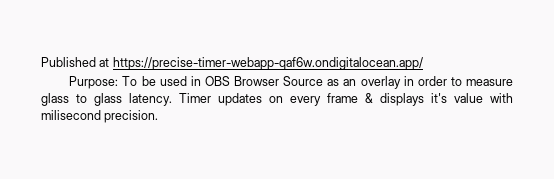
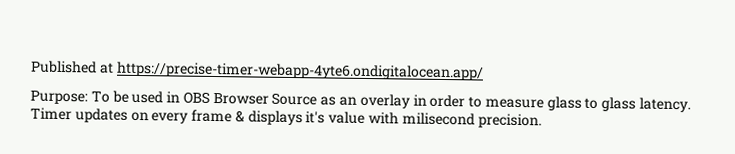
- Published at https://precise-timer-webapp-qaf6w.ondigitalocean.app/
+ Published at https://precise-timer-webapp-4yte6.ondigitalocean.app/

